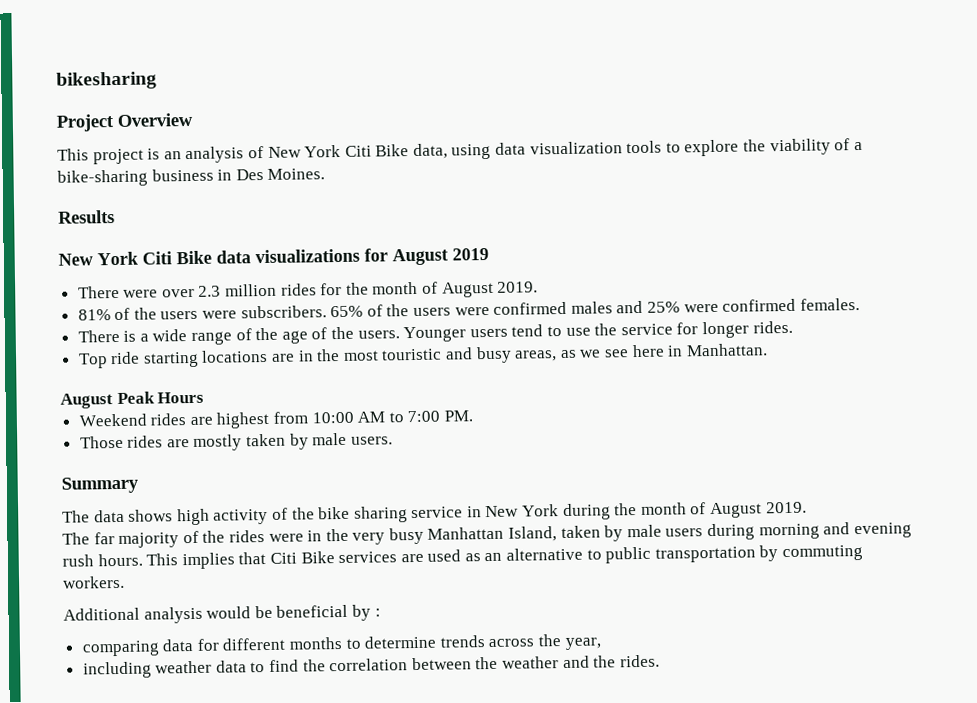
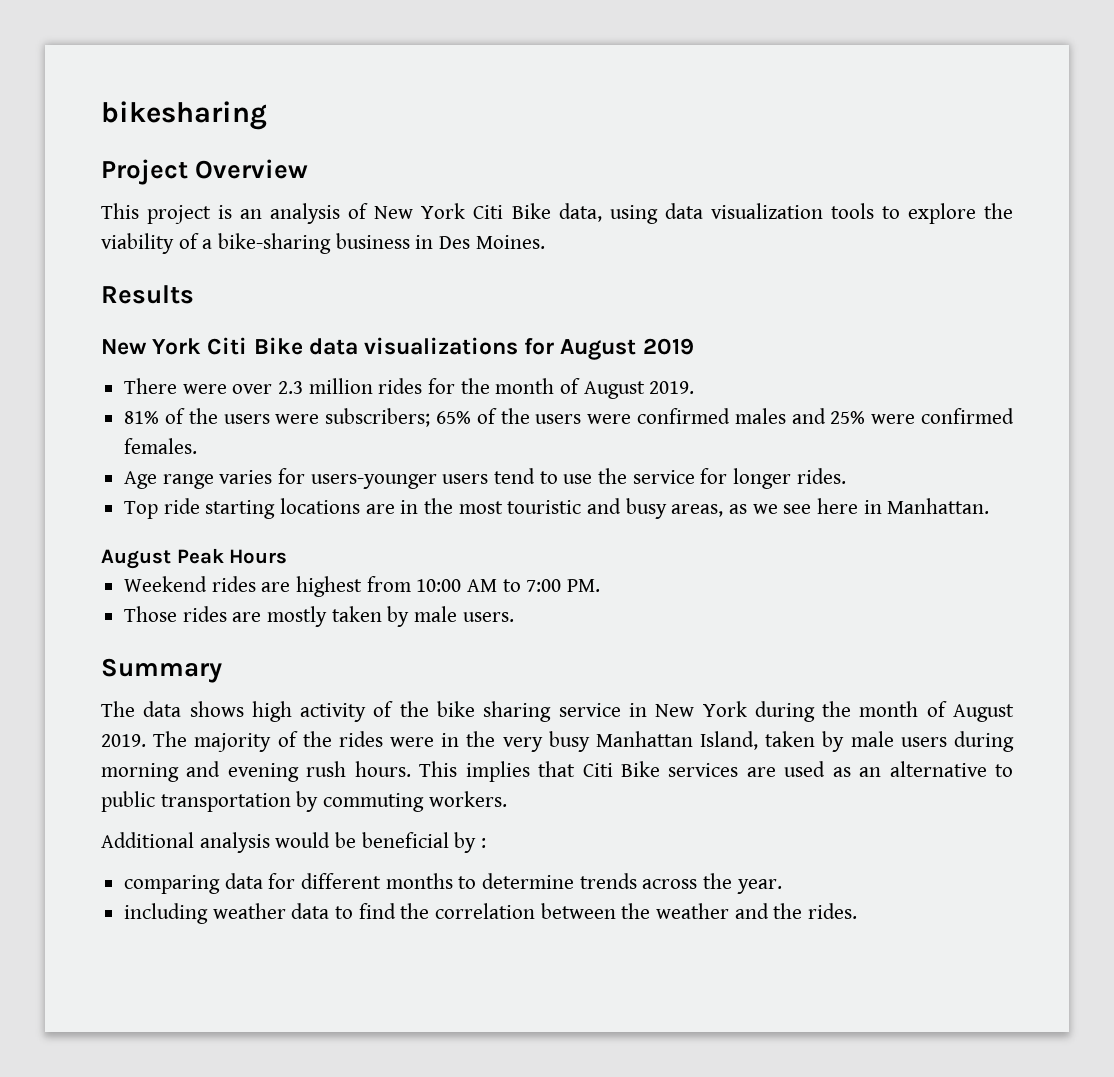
- 81% of the users were subscribers. 65% of the users were confirmed males and 25% were confirmed females.
+ 81% of the users were subscribers; 65% of the users were confirmed males and 25% were confirmed females.
- There is a wide range of the age of the users. Younger users tend to use the service for longer rides.
+ Age range varies for users-younger users tend to use the service for longer rides.
- The data shows high activity of the bike sharing service in New York during the month of August 2019.
- The far majority of the rides were in the very busy Manhattan Island, taken by male users during morning and evening rush hours.
+ The data shows high activity of the bike sharing service in New York during the month of August 2019. The majority of the rides were in the very busy Manhattan Island, taken by male users during morning and evening rush hours.
- comparing data for different months to determine trends across the year,
+ comparing data for different months to determine trends across the year.

